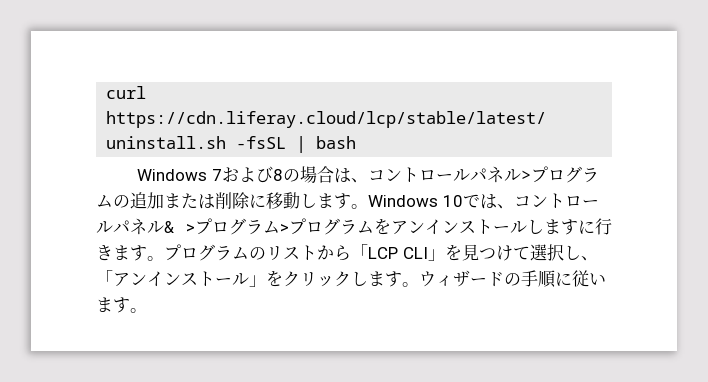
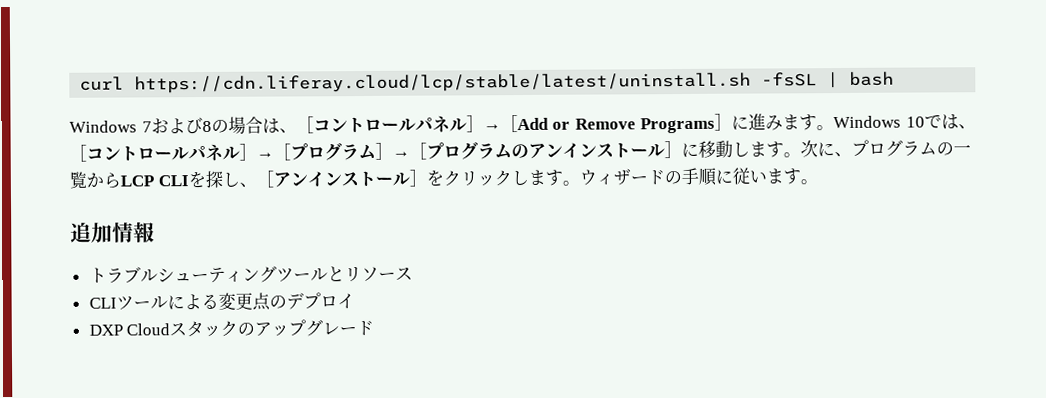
- Windows 7および8の場合は、コントロールパネル>プログラムの追加または削除に移動します。
+ Windows 7および8の場合は、［コントロールパネル］→［Add or Remove Programs］に進みます。
- Windows 10では、コントロールパネル& >プログラム>プログラムをアンインストールしますに行きます。プログラムのリストから「LCP CLI」を見つけて選択し、「アンインストール」をクリックします。
+ Windows 10では、［コントロールパネル］→［プログラム］→［プログラムのアンインストール］に移動します。次に、プログラムの一覧からLCP CLIを探し、［アンインストール］をクリックします。
+ 追加情報
+ トラブルシューティングツールとリソース
+ CLIツールによる変更点のデプロイ
+ DXP Cloudスタックのアップグレード

